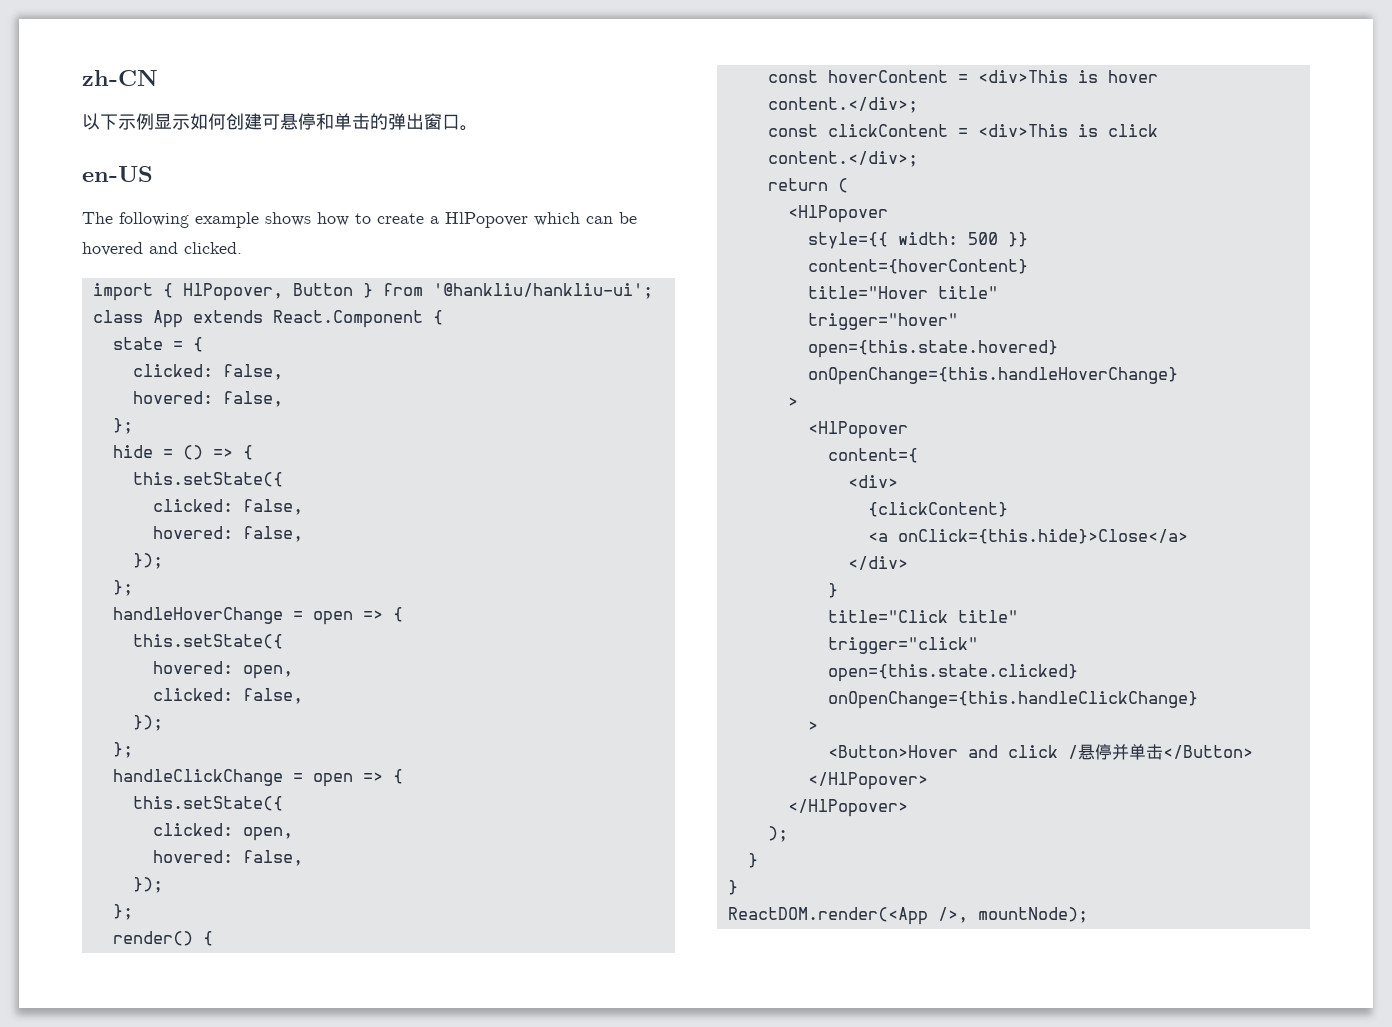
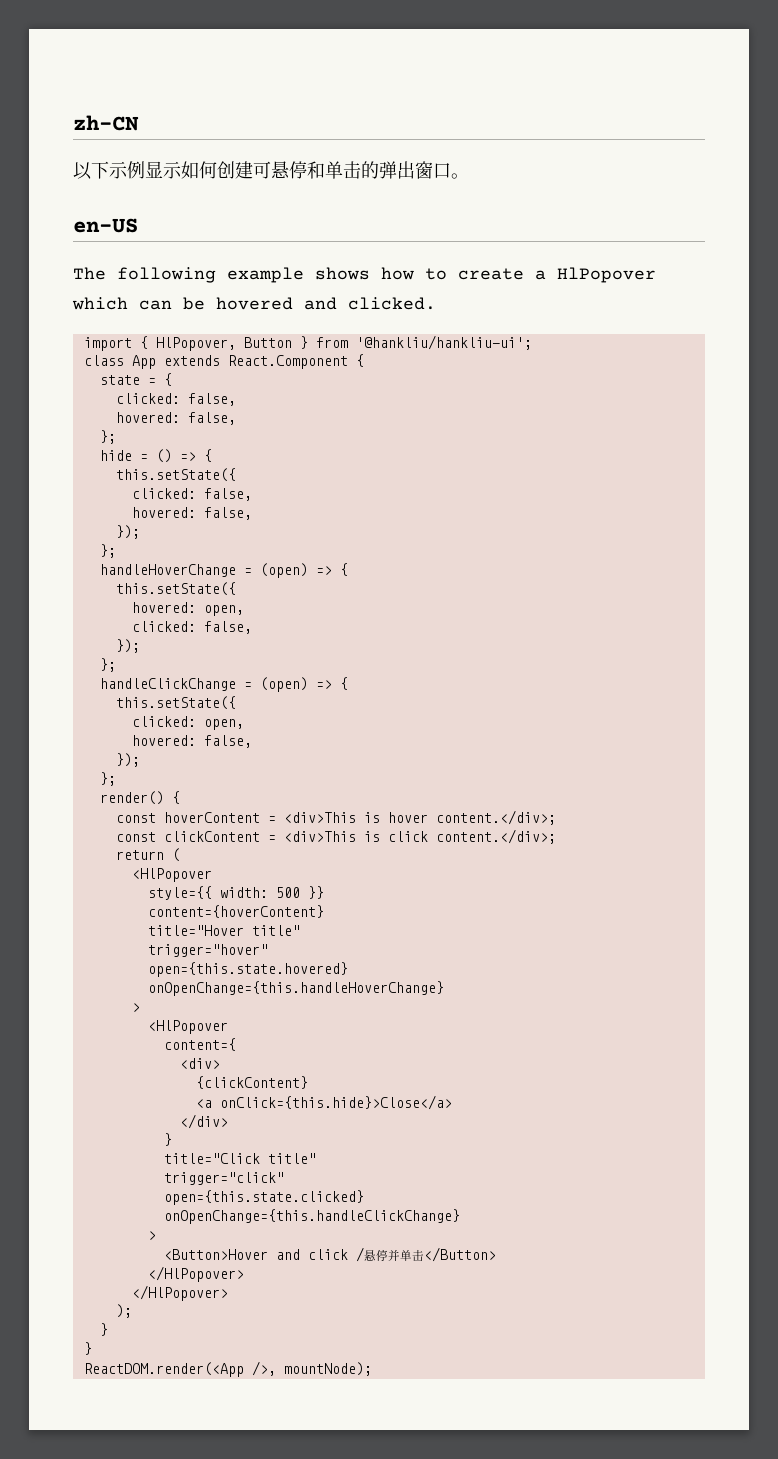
- handleHoverChange = open => {
+ handleHoverChange = (open) => {
- handleClickChange = open => {
+ handleClickChange = (open) => {

